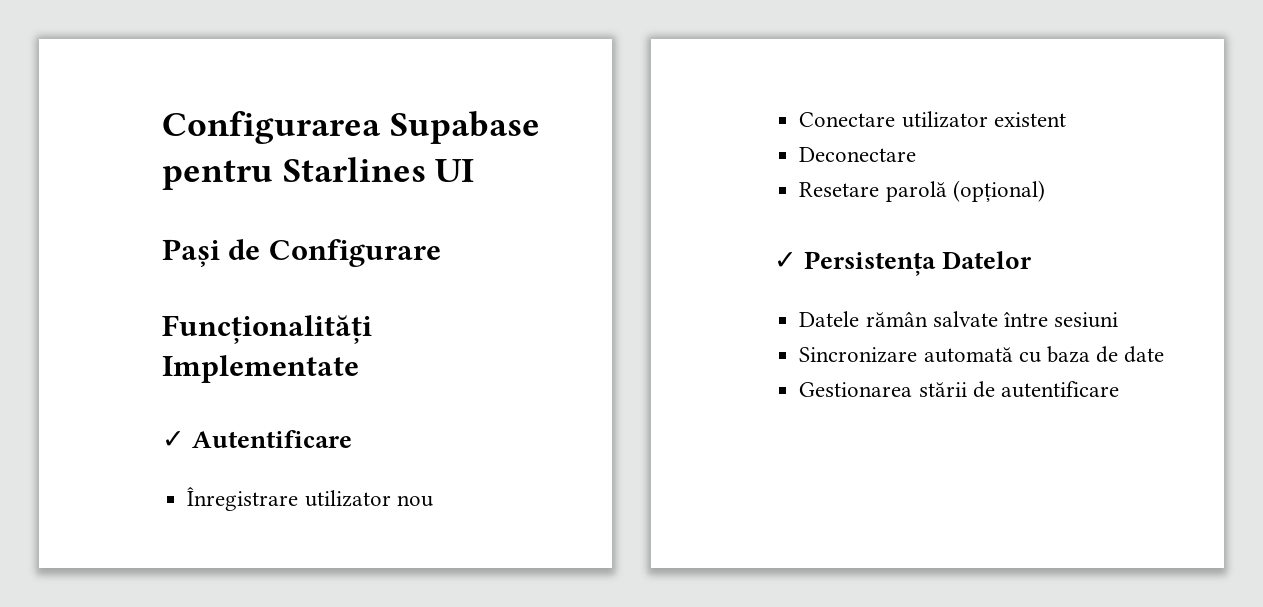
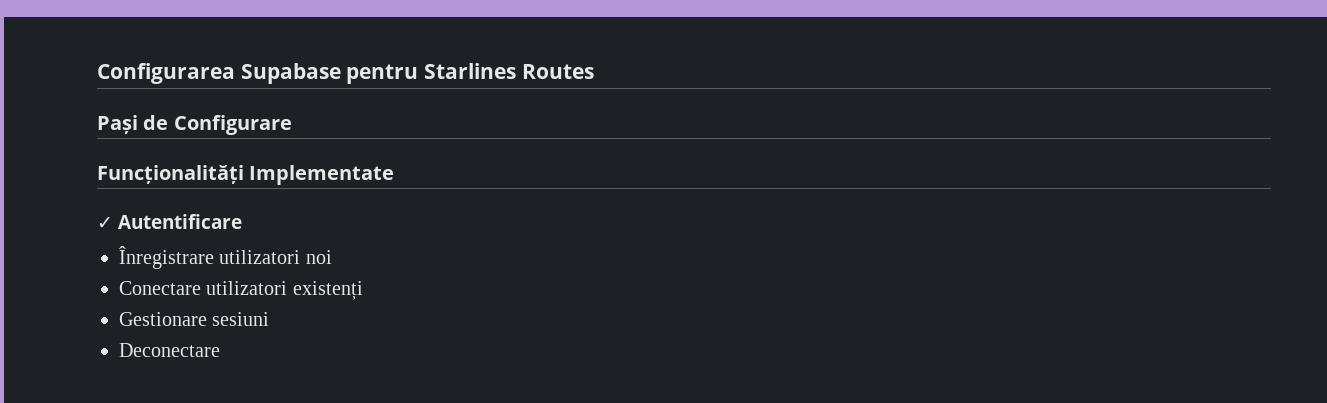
- Configurarea Supabase pentru Starlines UI
+ Configurarea Supabase pentru Starlines Routes
- Înregistrare utilizator nou
+ Înregistrare utilizatori noi
- Conectare utilizator existent
+ Conectare utilizatori existenți
+ Gestionare sesiuni
  Deconectare
- Resetare parolă (opțional)
- ✓ Persistența Datelor
- Datele rămân salvate între sesiuni
- Sincronizare automată cu baza de date
- Gestionarea stării de autentificare

